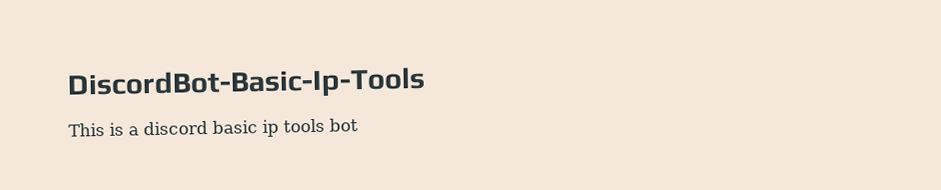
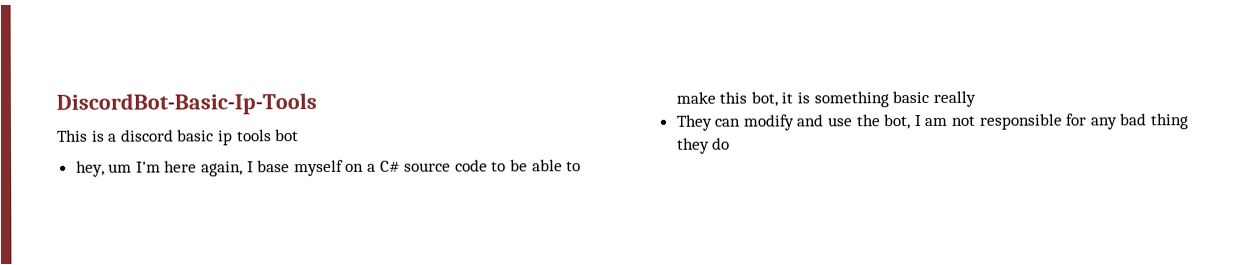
+ hey, um I'm here again, I base myself on a C# source code to be able to make this bot, it is something basic really
+ They can modify and use the bot, I am not responsible for any bad thing they do

